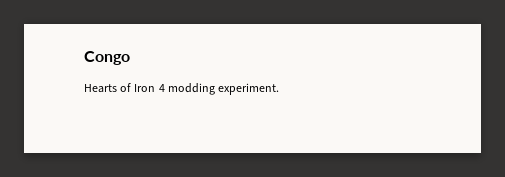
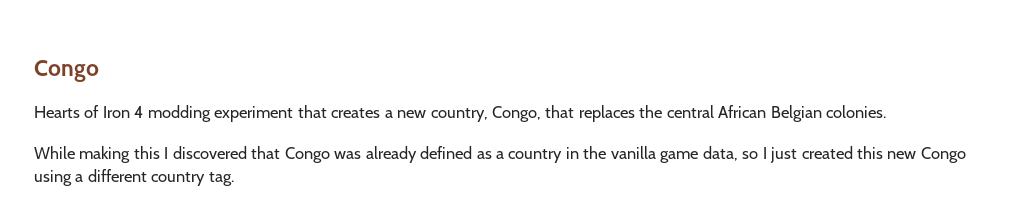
- Hearts of Iron 4 modding experiment.
+ Hearts of Iron 4 modding experiment that creates a new country, Congo, that replaces the central African Belgian colonies.
+ While making this I discovered that Congo was already defined as a country in the vanilla game data, so I just created this new Congo using a different country tag.

